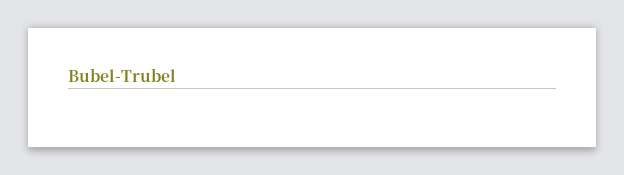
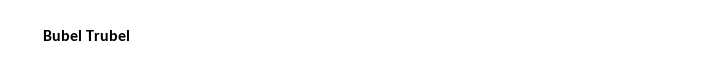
- Bubel-Trubel
+ Bubel Trubel

